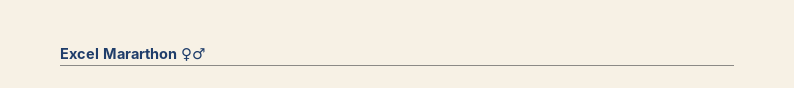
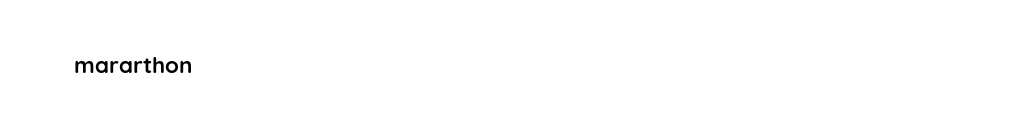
- Excel Mararthon ♀♂
+ mararthon

